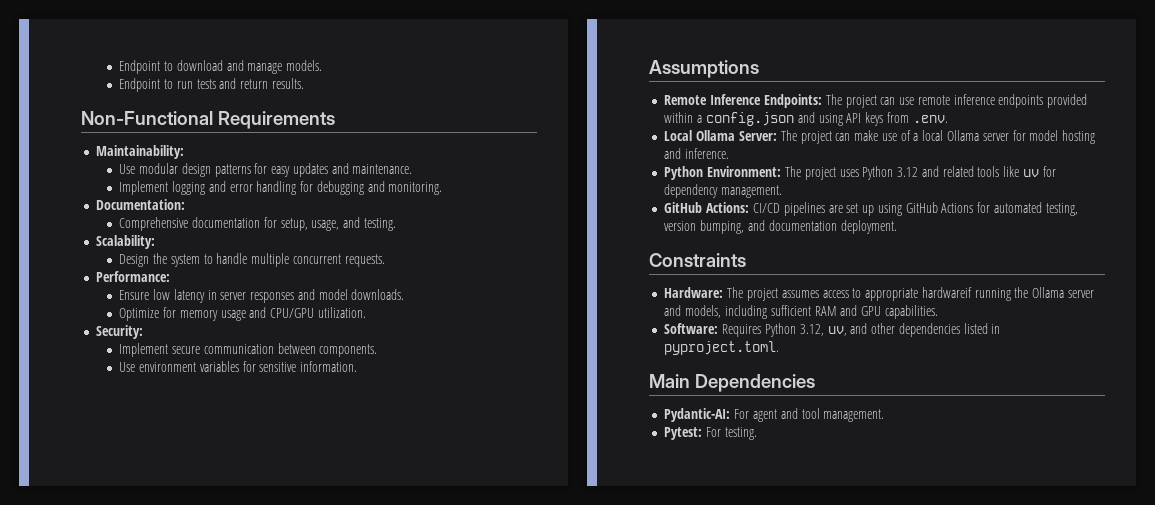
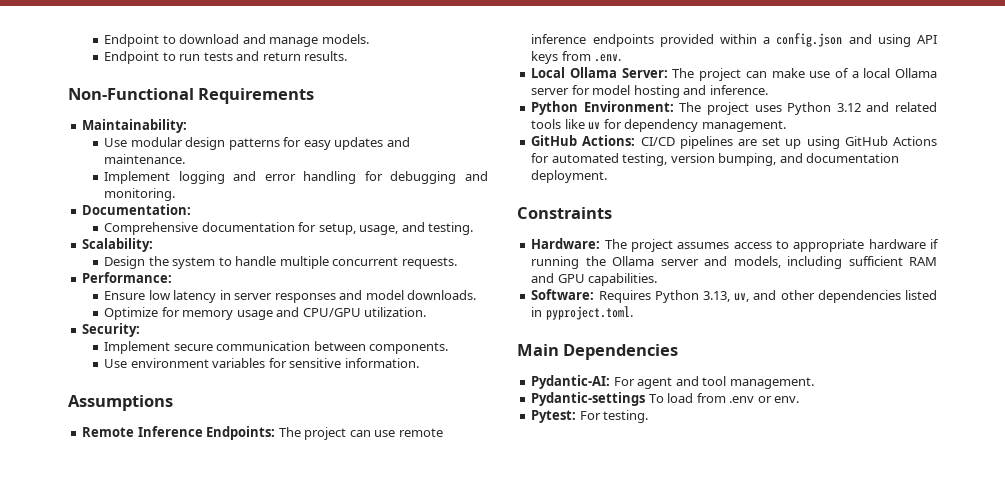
- Hardware: The project assumes access to appropriate hardwareif running the Ollama server and models, including sufficient RAM and GPU capabilities.
+ Hardware: The project assumes access to appropriate hardware if running the Ollama server and models, including sufficient RAM and GPU capabilities.
- Software: Requires Python 3.12, uv, and other dependencies listed in pyproject.toml.
+ Software: Requires Python 3.13, uv, and other dependencies listed in pyproject.toml.
+ Pydantic-settings To load from .env or env.

